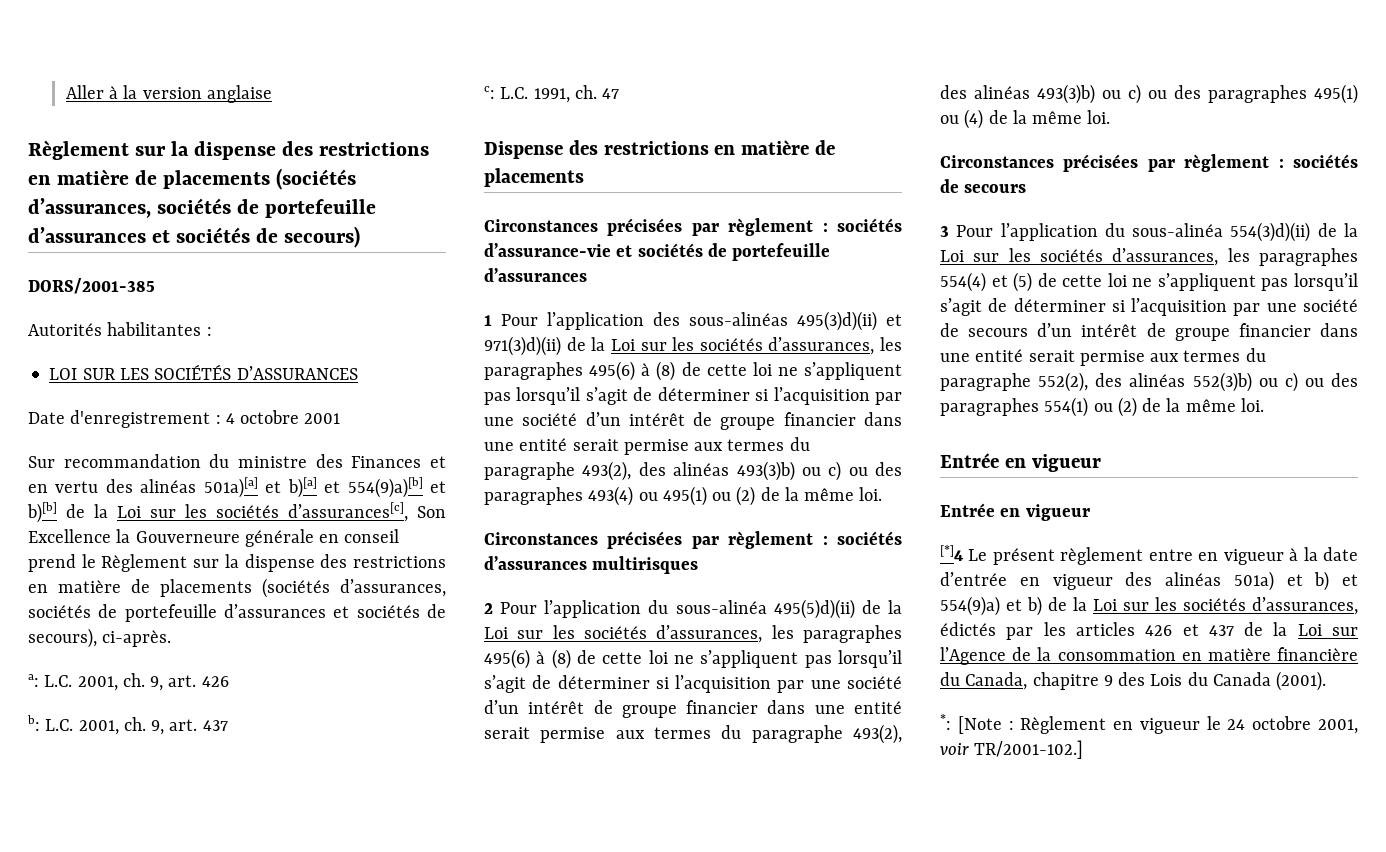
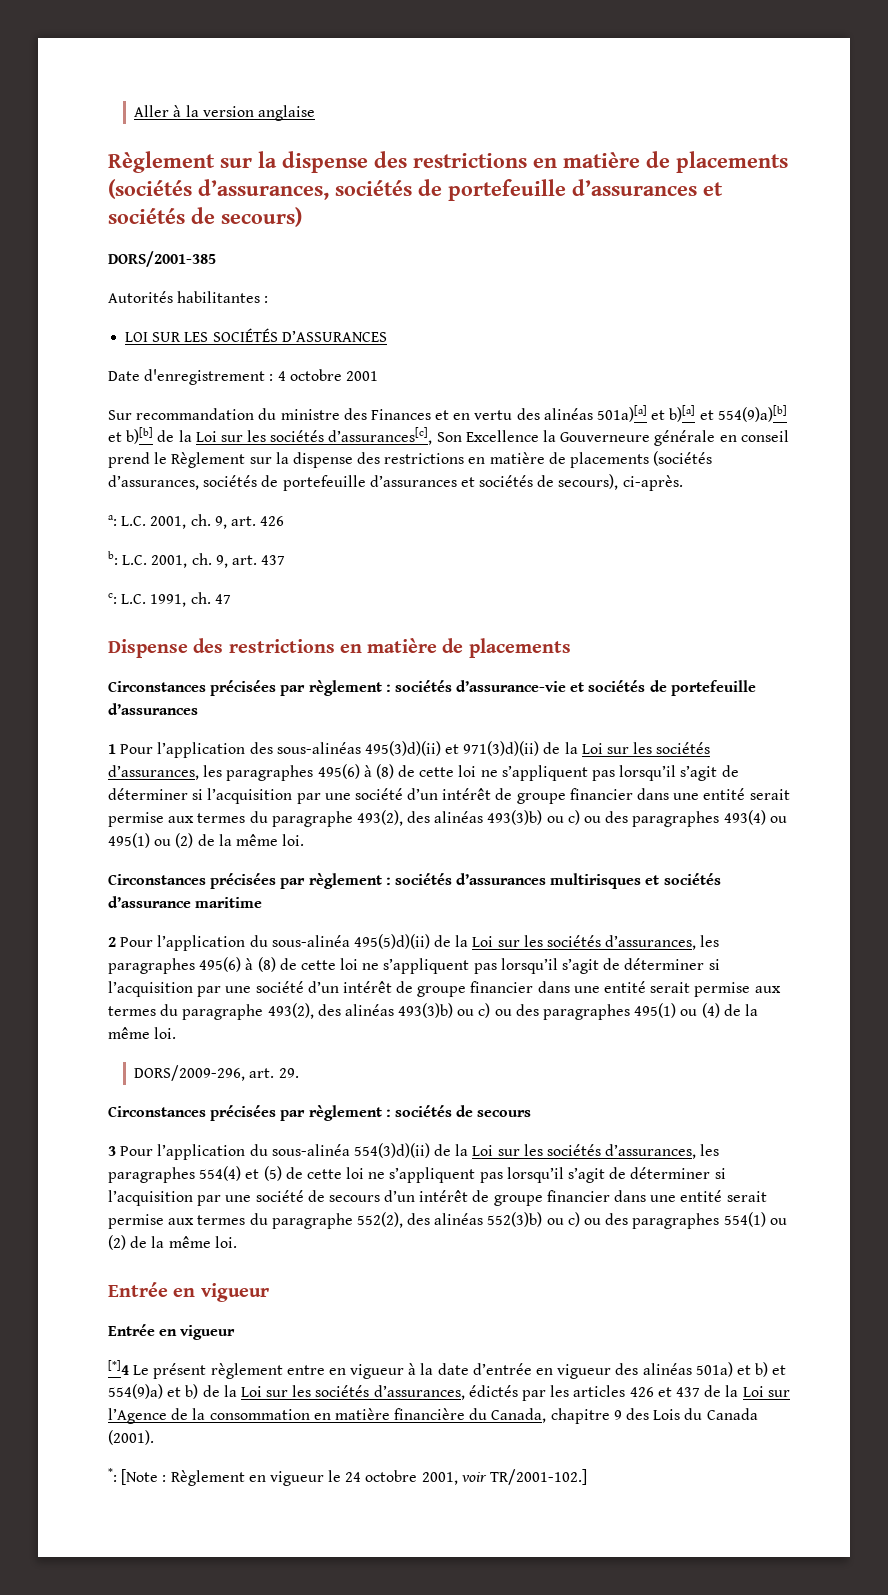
- Circonstances précisées par règlement : sociétés d’assurances multirisques
+ Circonstances précisées par règlement : sociétés d’assurances multirisques et sociétés d’assurance maritime
+ DORS/2009-296, art. 29.

